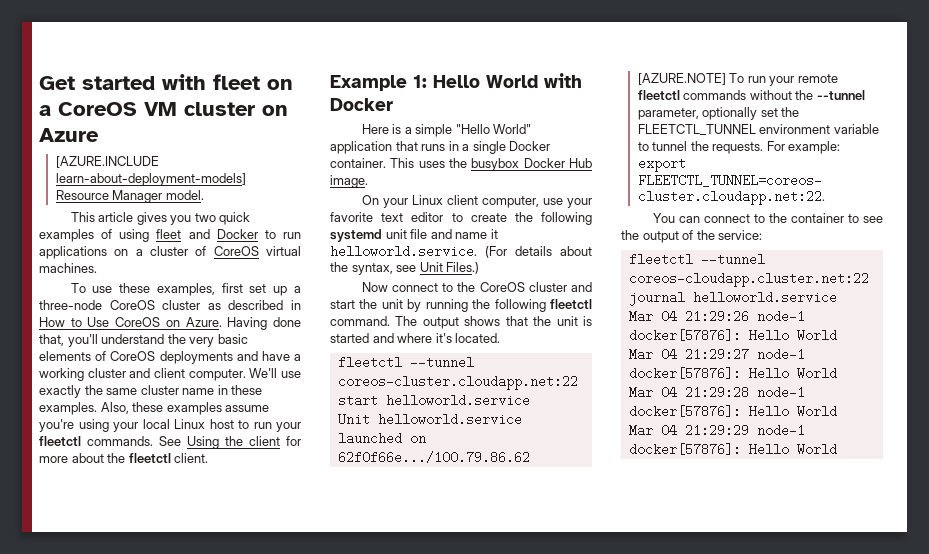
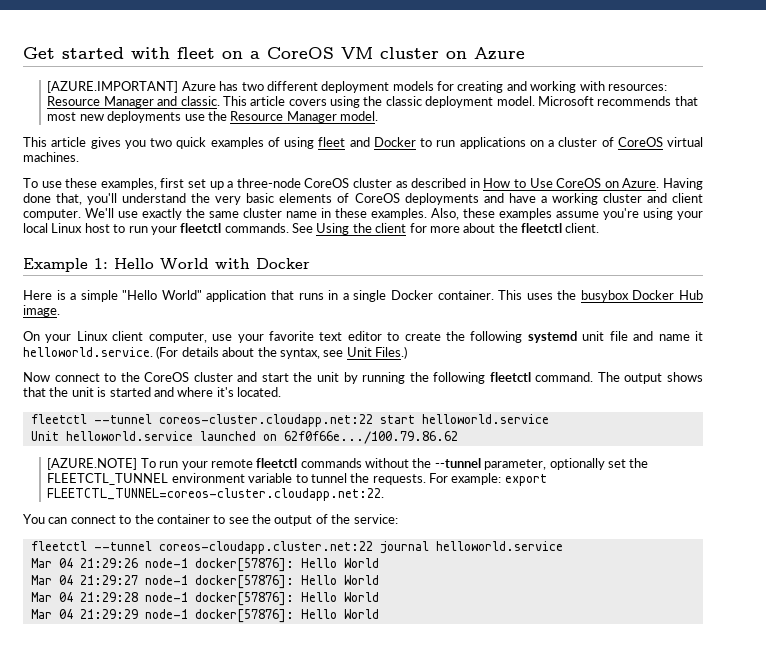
- [AZURE.INCLUDE learn-about-deployment-models] Resource Manager model.
+ [AZURE.IMPORTANT] Azure has two different deployment models for creating and working with resources: Resource Manager and classic. This article covers using the classic deployment model. Microsoft recommends that most new deployments use the Resource Manager model.

